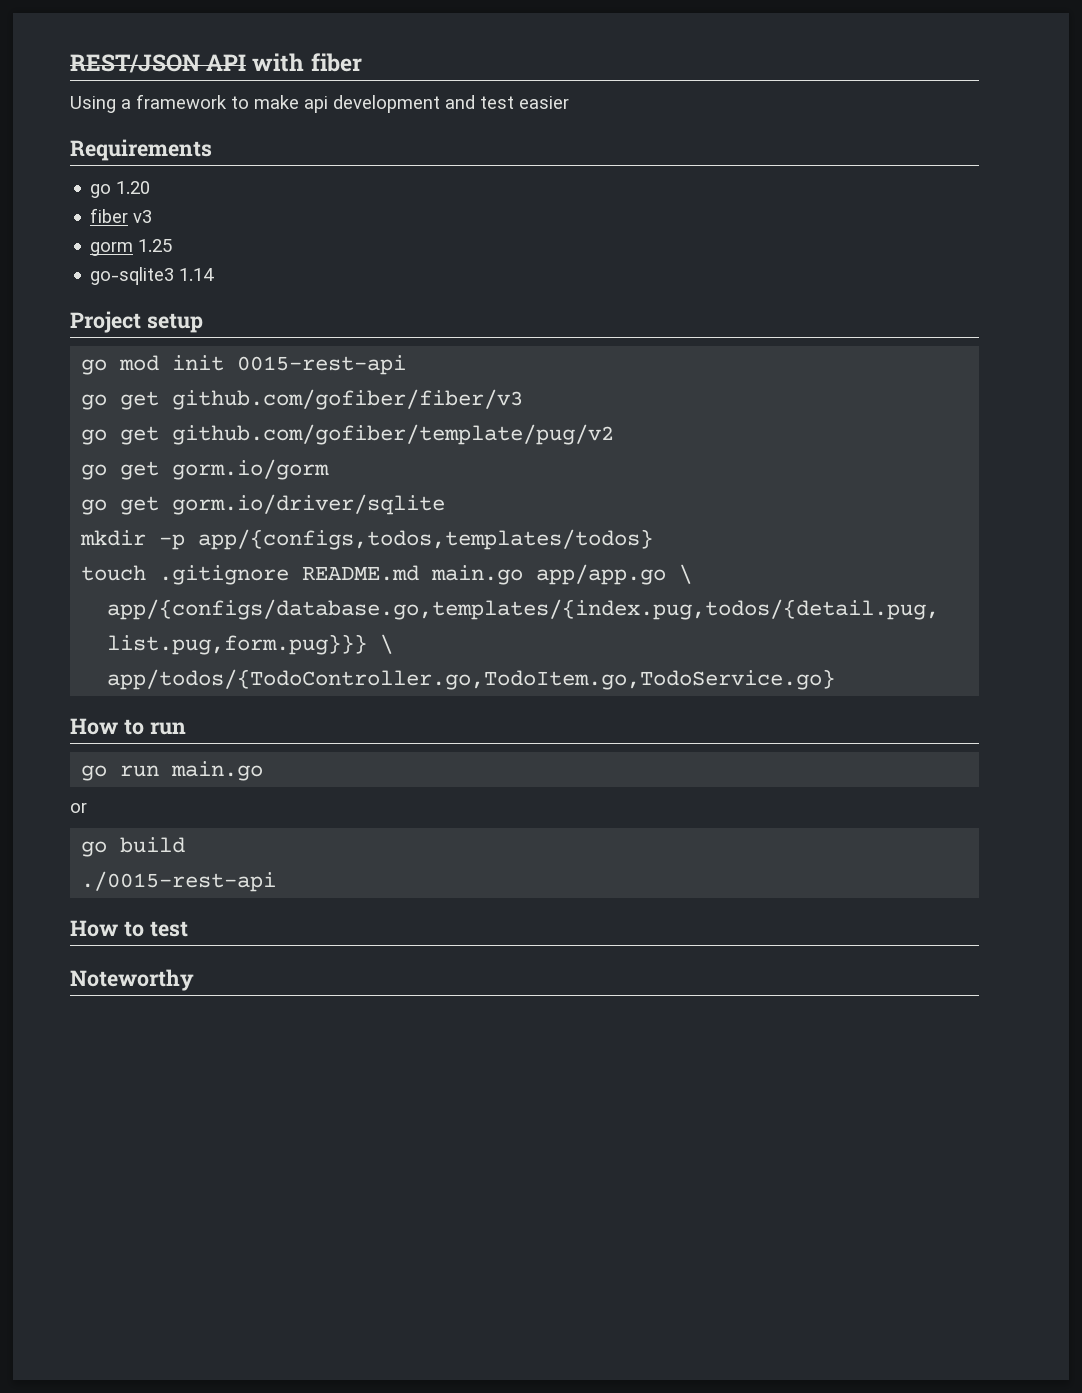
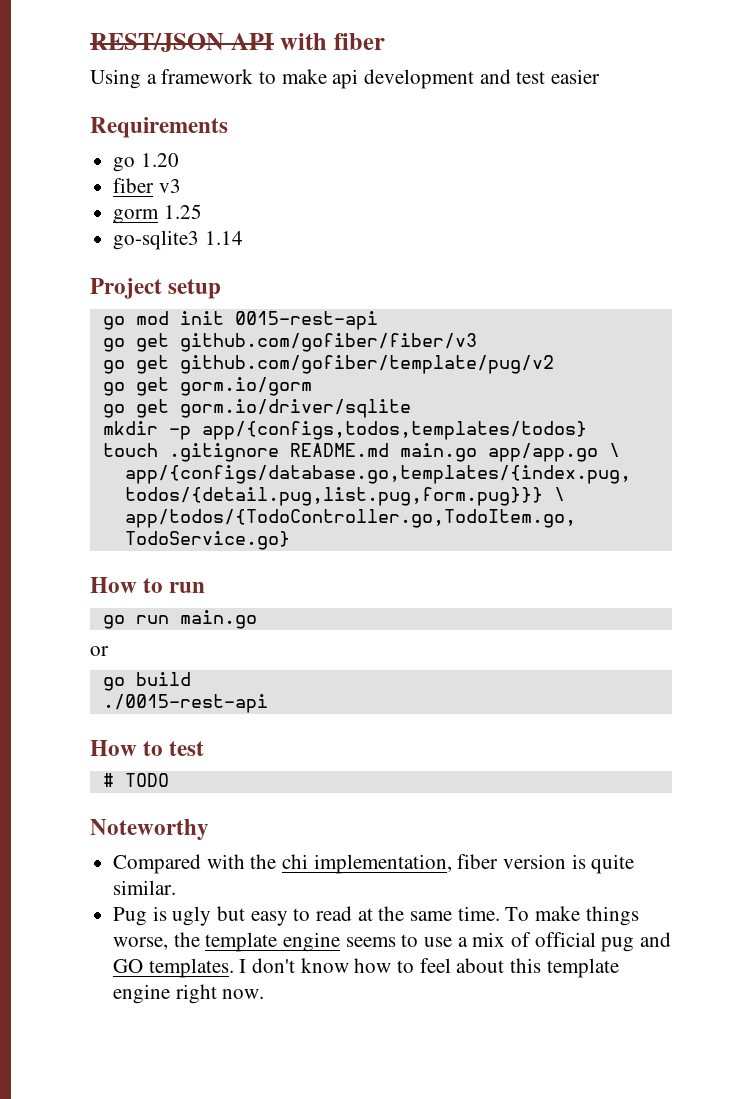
+ # TODO
+ Compared with the chi implementation, fiber version is quite similar.
+ Pug is ugly but easy to read at the same time. To make things worse, the template engine seems to use a mix of official pug and GO templates. I don't know how to feel about this template engine right now.

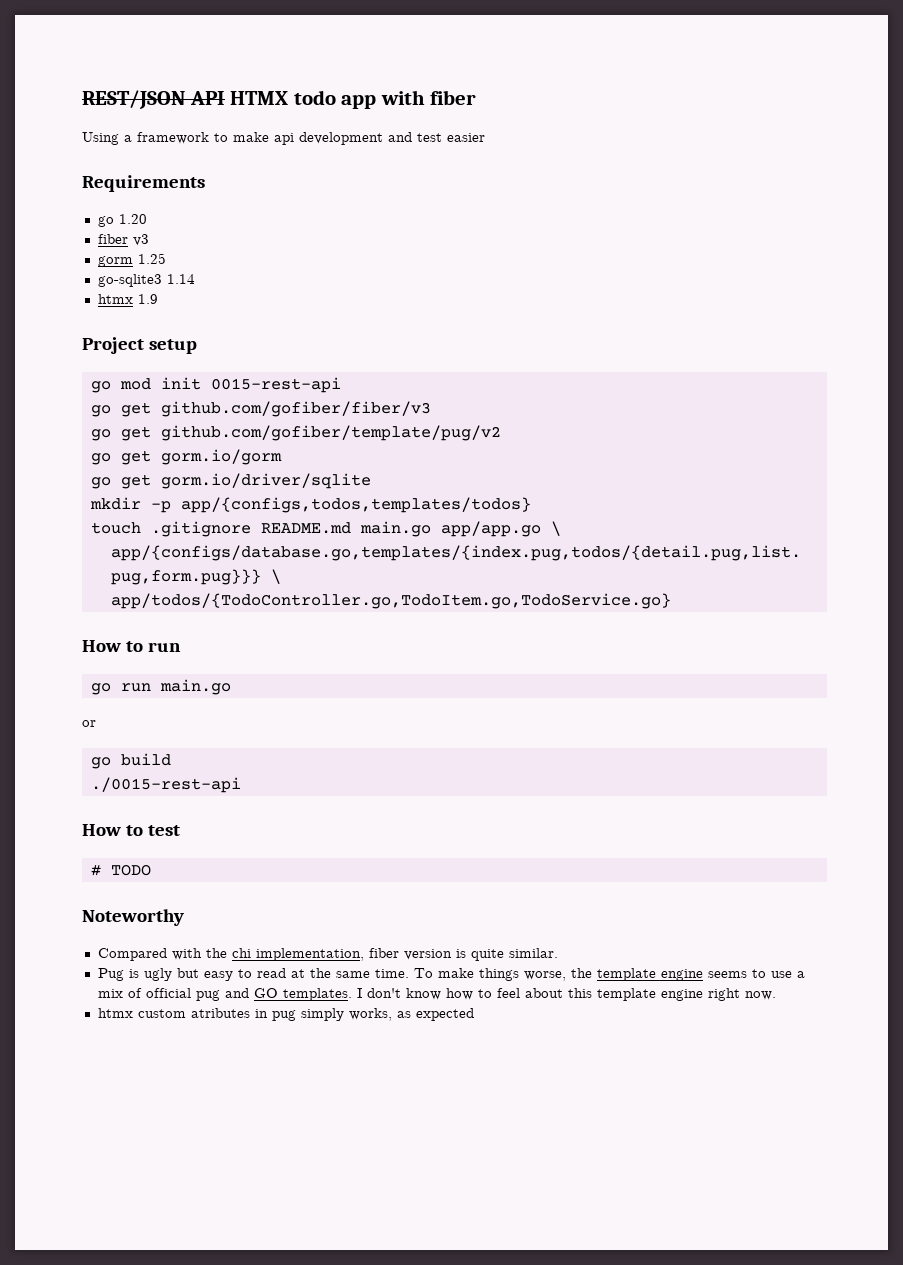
- REST/JSON API with fiber
+ REST/JSON API HTMX todo app with fiber
+ htmx 1.9
+ htmx custom atributes in pug simply works, as expected

